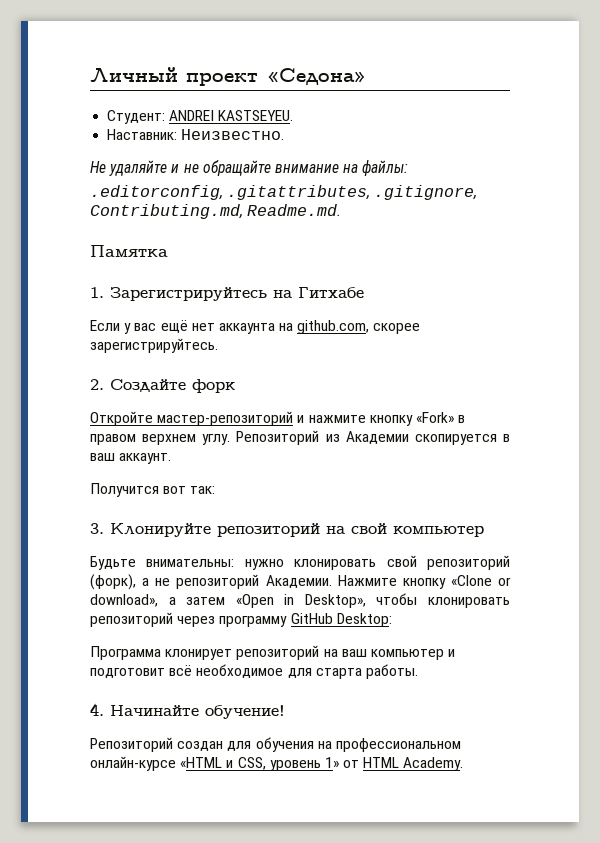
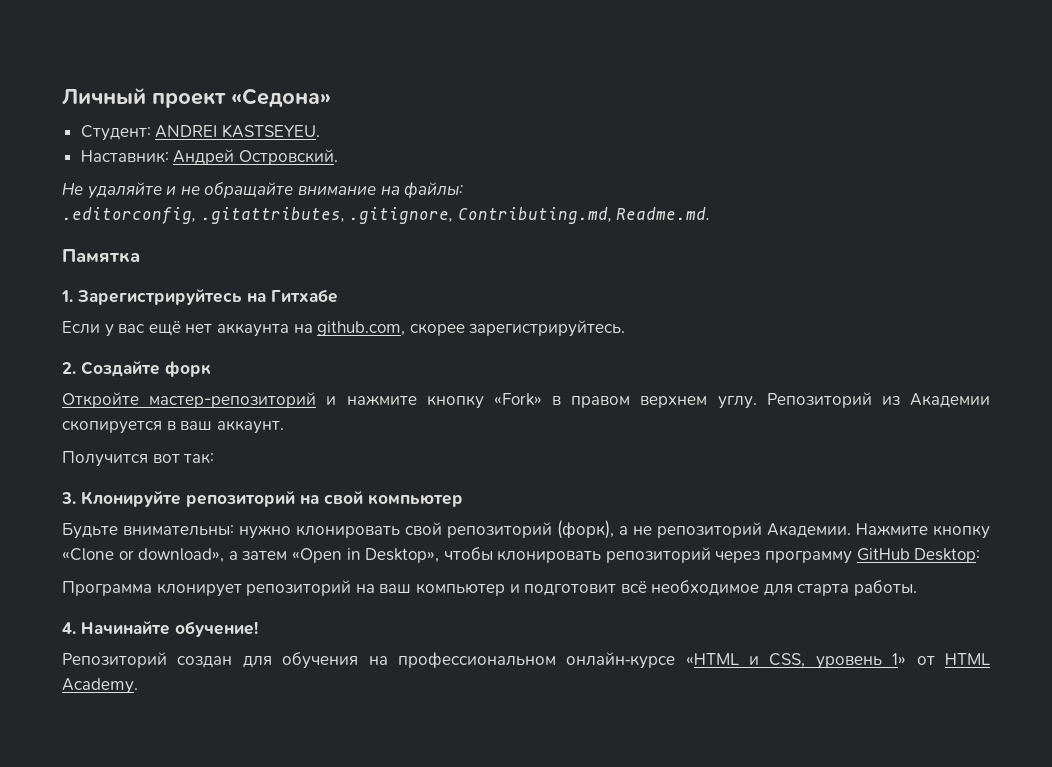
- Наставник: Неизвестно.
+ Наставник: Андрей Островский.

